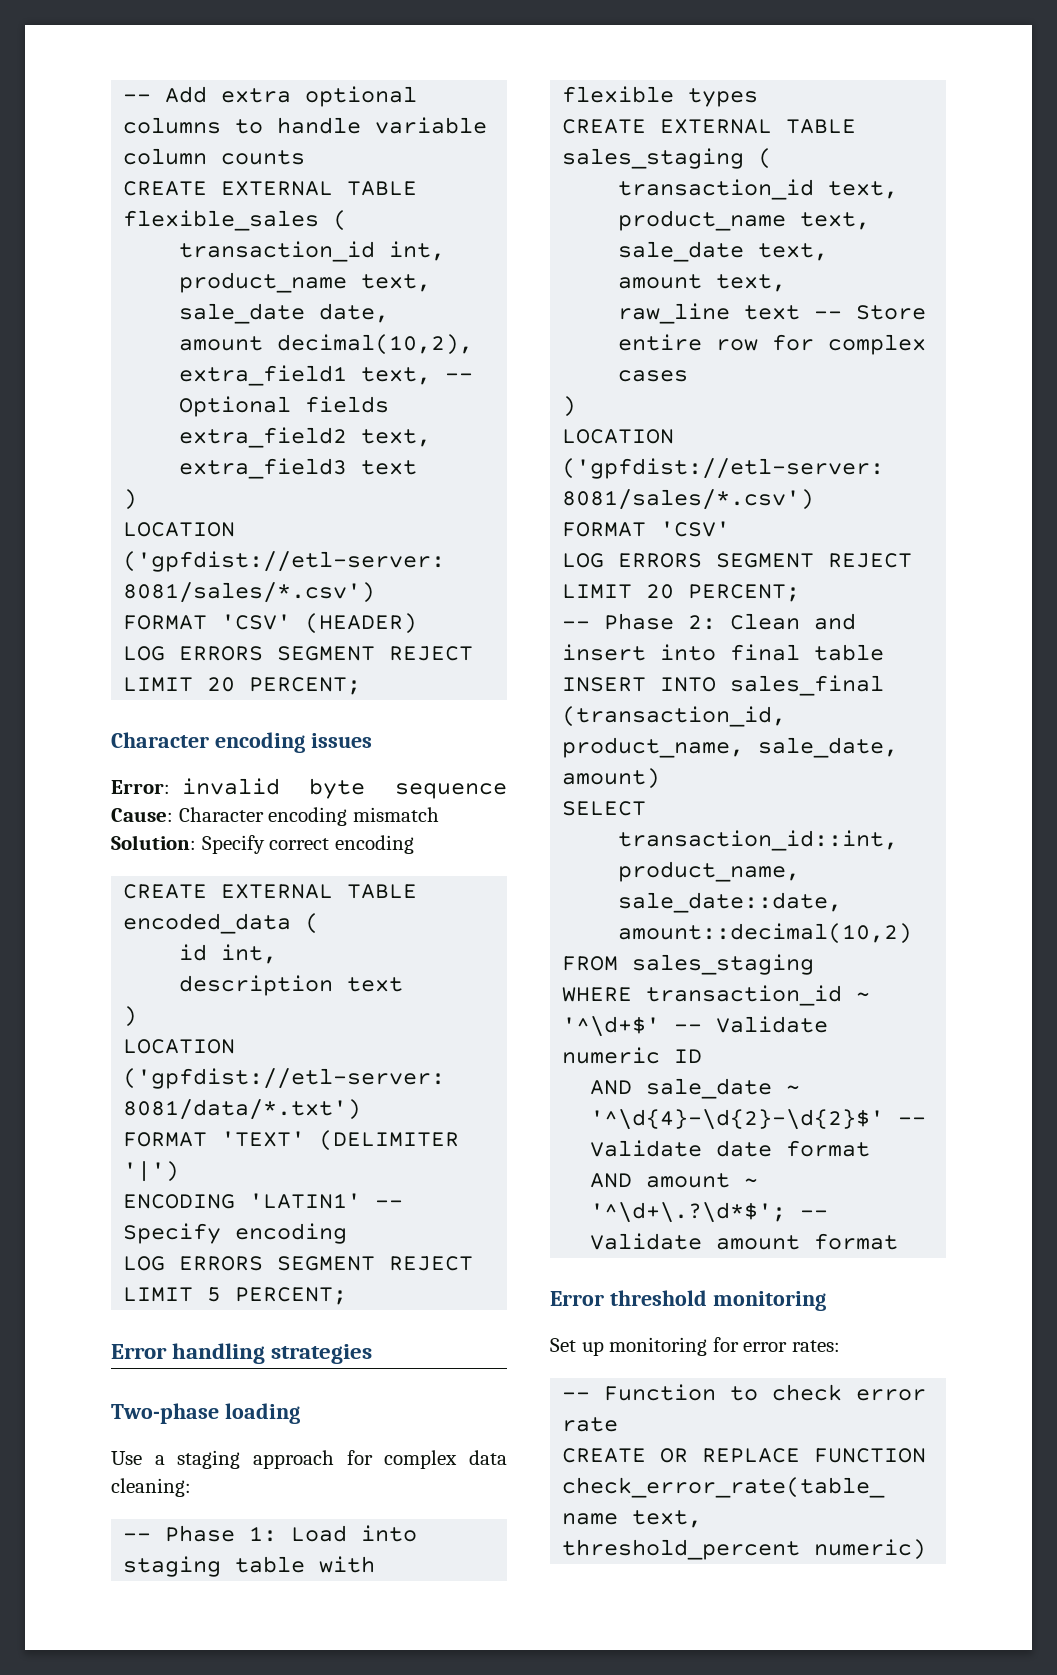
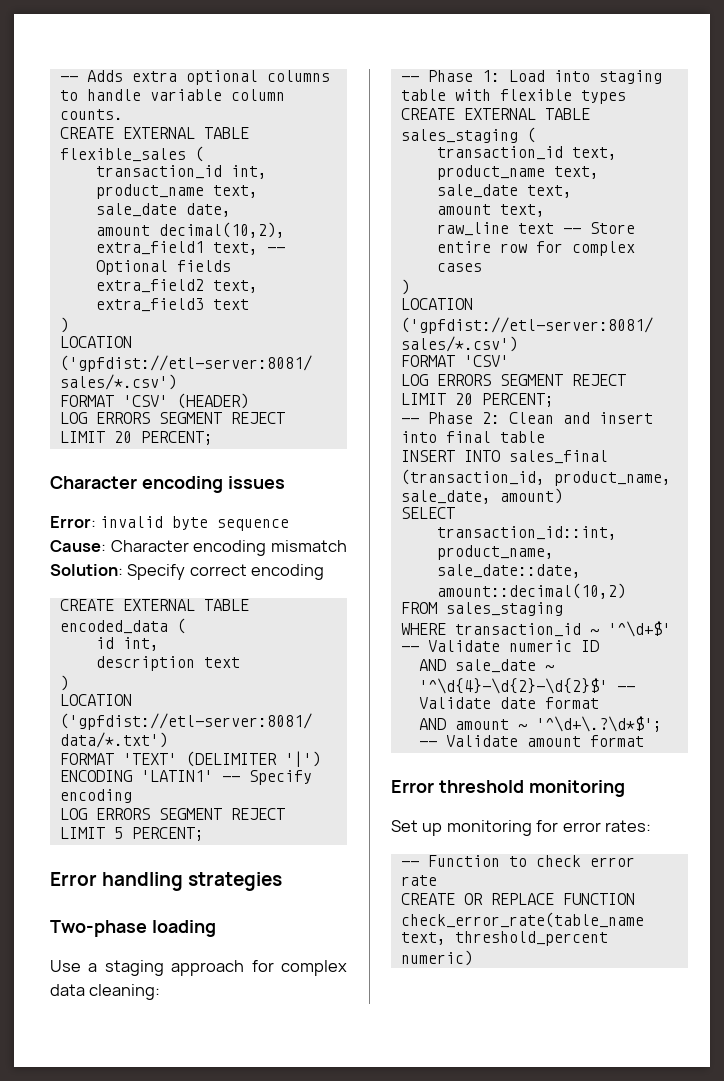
- -- Add extra optional columns to handle variable column counts
+ -- Adds extra optional columns to handle variable column counts.

